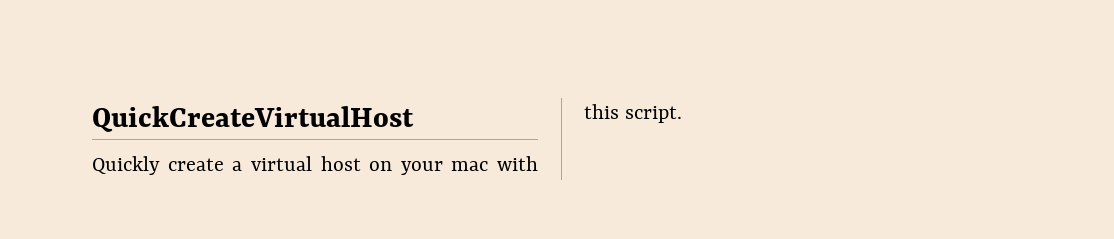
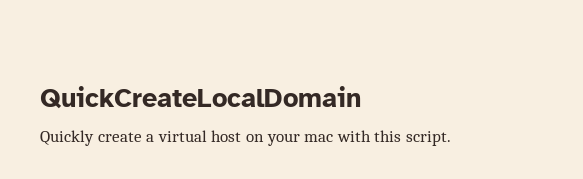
- QuickCreateVirtualHost
+ QuickCreateLocalDomain

